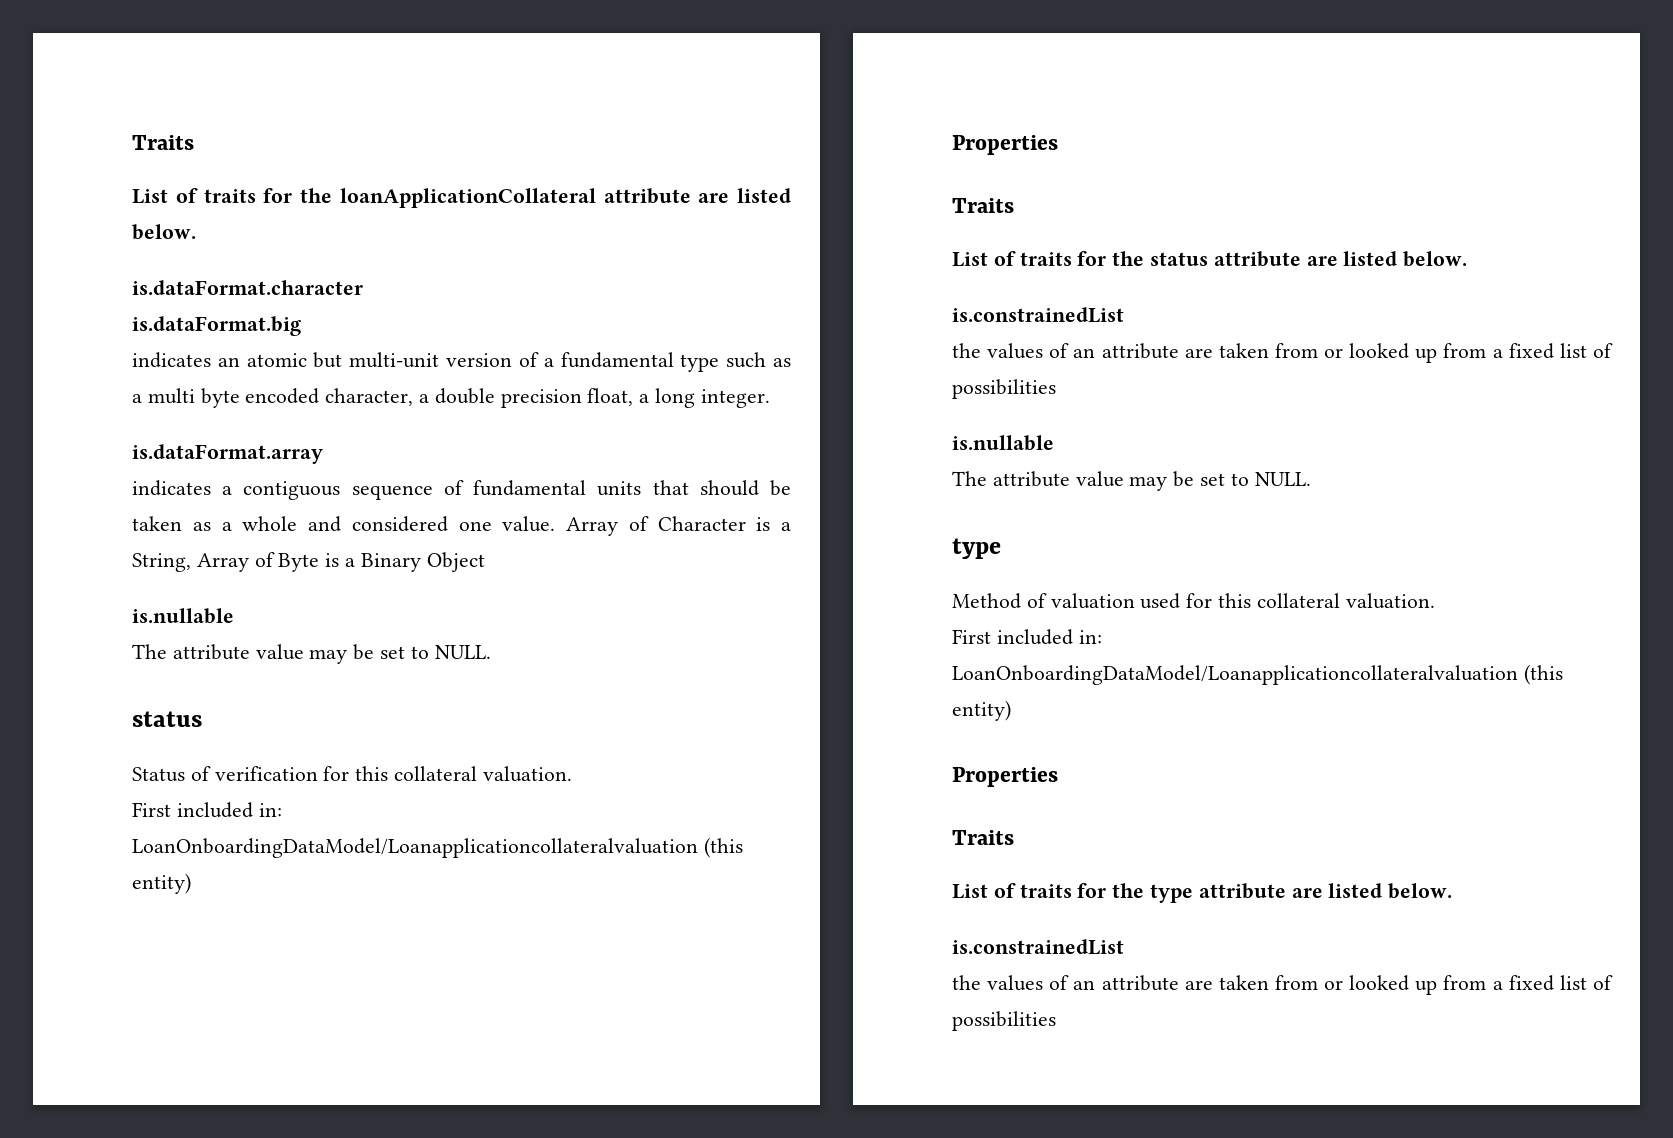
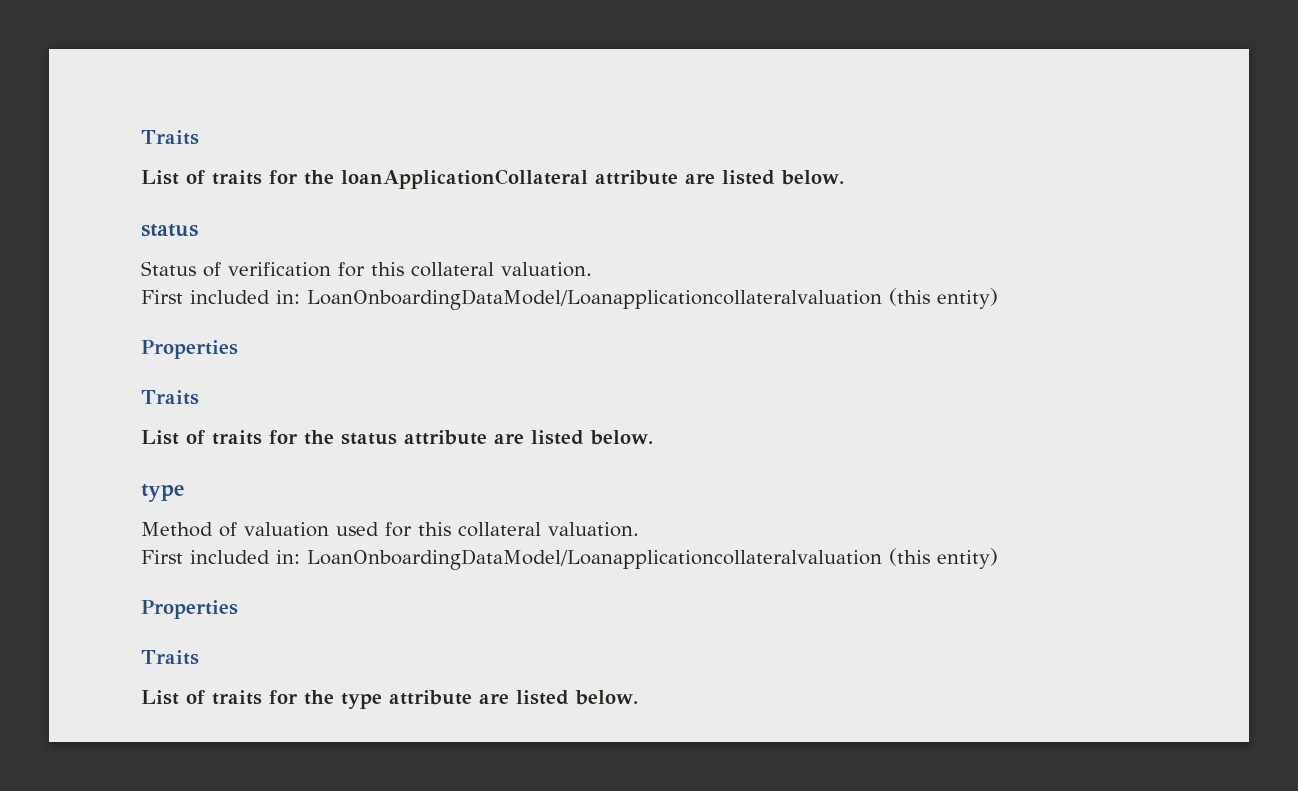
- is.dataFormat.character
- is.dataFormat.big
- indicates an atomic but multi-unit version of a fundamental type such as a multi byte encoded character, a double precision float, a long integer.
- is.dataFormat.array
- indicates a contiguous sequence of fundamental units that should be taken as a whole and considered one value. Array of Character is a String, Array of Byte is a Binary Object
- is.nullable
- The attribute value may be set to NULL.
  List of traits for the status attribute are listed below.
- is.constrainedList
- the values of an attribute are taken from or looked up from a fixed list of possibilities
- is.nullable
- The attribute value may be set to NULL.
  List of traits for the type attribute are listed below.
- is.constrainedList
- the values of an attribute are taken from or looked up from a fixed list of possibilities

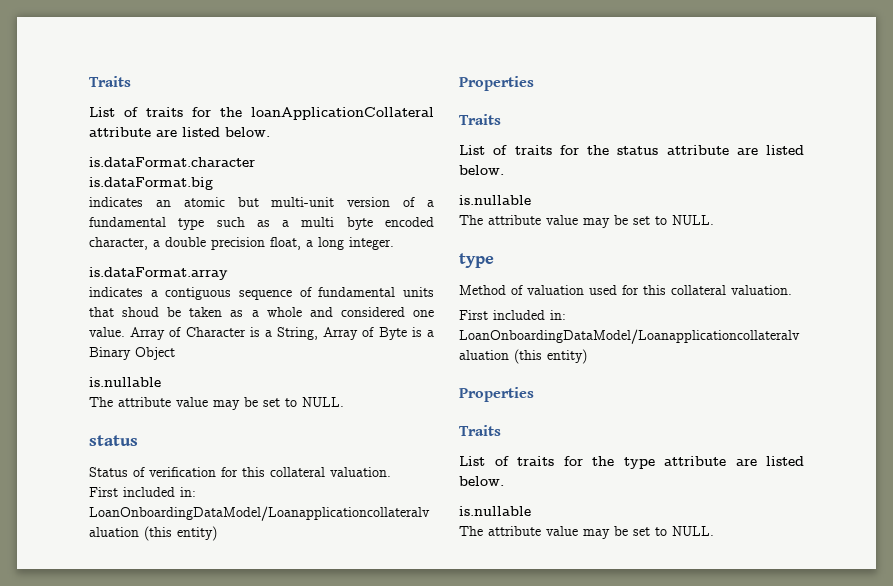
+ is.dataFormat.character
+ is.dataFormat.big
+ indicates an atomic but multi-unit version of a fundamental type such as a multi byte encoded character, a double precision float, a long integer.
+ is.dataFormat.array
+ indicates a contiguous sequence of fundamental units that shoud be taken as a whole and considered one value. Array of Character is a String, Array of Byte is a Binary Object
+ is.nullable
+ The attribute value may be set to NULL.
  List of traits for the status attribute are listed below.
+ is.nullable
+ The attribute value may be set to NULL.
  List of traits for the type attribute are listed below.
+ is.nullable
+ The attribute value may be set to NULL.

